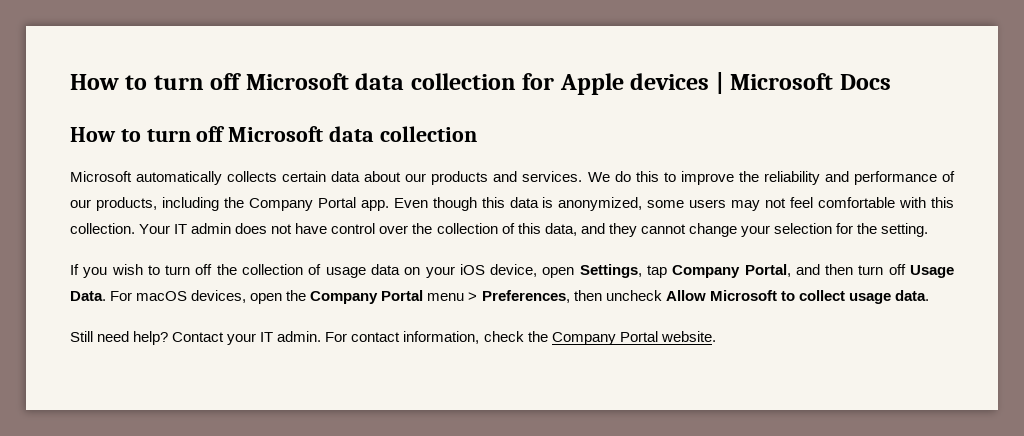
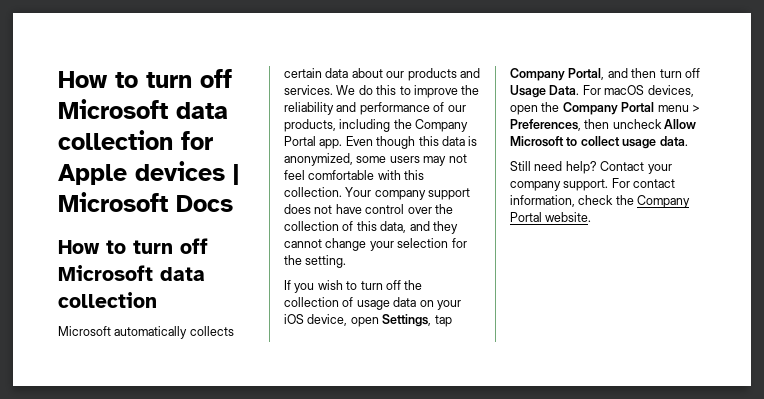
- Your IT admin does not have control over the collection of this data, and they cannot change your selection for the setting.
+ Your company support does not have control over the collection of this data, and they cannot change your selection for the setting.
- Contact your IT admin.
+ Contact your company support.

